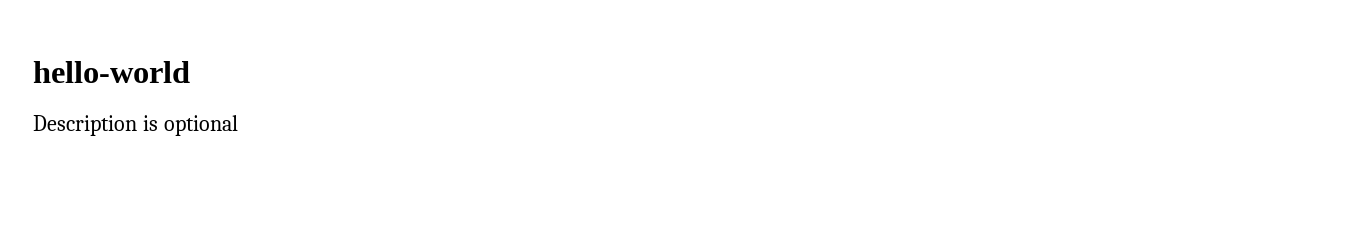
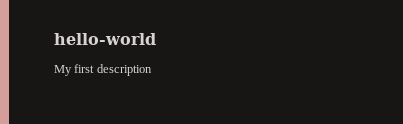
- Description is optional
+ My first description

